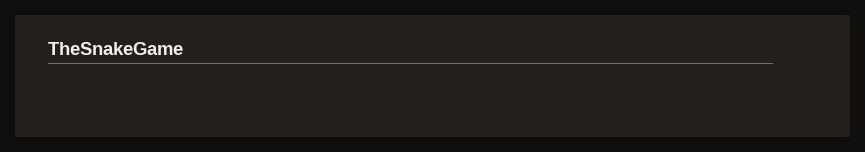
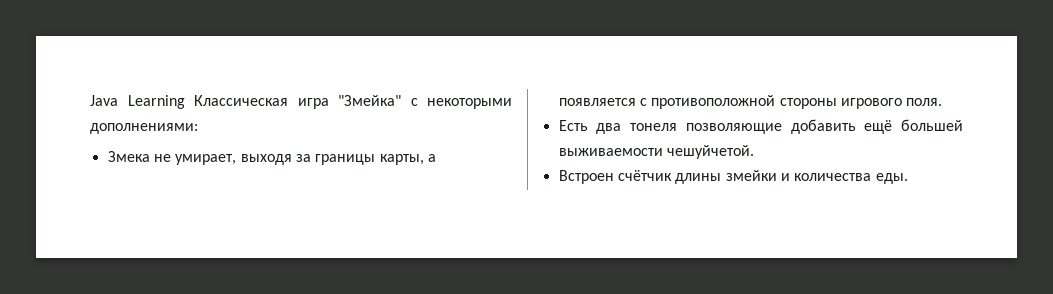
- TheSnakeGame
+ Java Learning Классическая игра "Змейка" с некоторыми дополнениями:
+ Змека не умирает, выходя за границы карты, а появляется с противоположной стороны игрового поля.
+ Есть два тонеля позволяющие добавить ещё большей выживаемости чешуйчетой.
+ Встроен счётчик длины змейки и количества еды.

